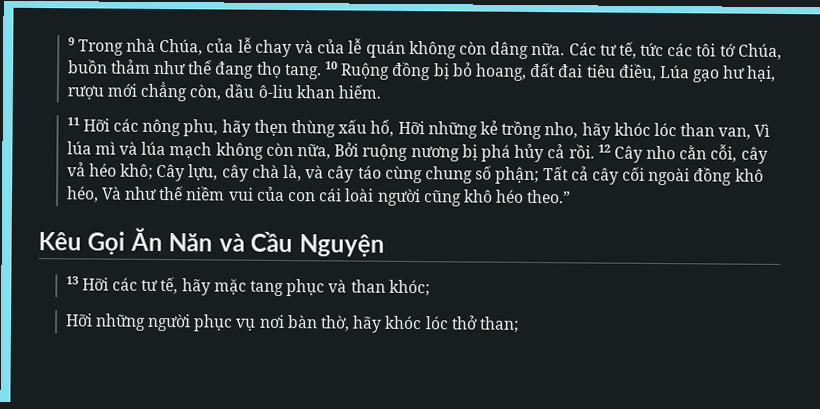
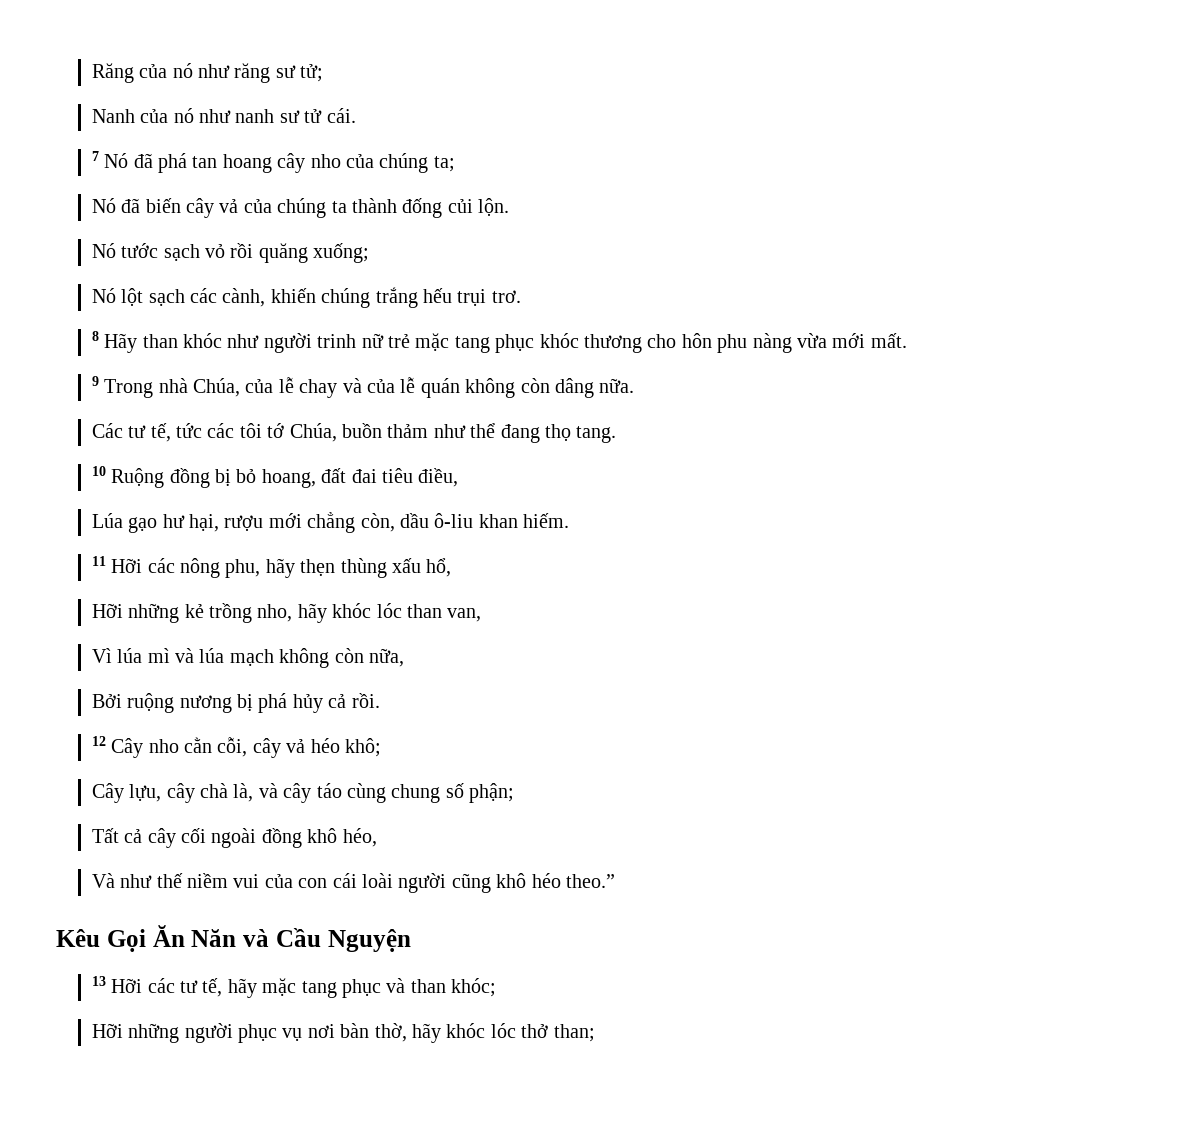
+ Răng của nó như răng sư tử;
+ Nanh của nó như nanh sư tử cái.
+ 7 Nó đã phá tan hoang cây nho của chúng ta;
+ Nó đã biến cây vả của chúng ta thành đống củi lộn.
+ Nó tước sạch vỏ rồi quăng xuống;
+ Nó lột sạch các cành, khiến chúng trắng hếu trụi trơ.
+ 8 Hãy than khóc như người trinh nữ trẻ mặc tang phục khóc thương cho hôn phu nàng vừa mới mất.
- 9 Trong nhà Chúa, của lễ chay và của lễ quán không còn dâng nữa. Các tư tế, tức các tôi tớ Chúa, buồn thảm như thể đang thọ tang. 10 Ruộng đồng bị bỏ hoang, đất đai tiêu điều, Lúa gạo hư hại, rượu mới chẳng còn, dầu ô-liu khan hiếm.
+ 9 Trong nhà Chúa, của lễ chay và của lễ quán không còn dâng nữa.
+ Các tư tế, tức các tôi tớ Chúa, buồn thảm như thể đang thọ tang.
+ 10 Ruộng đồng bị bỏ hoang, đất đai tiêu điều,
+ Lúa gạo hư hại, rượu mới chẳng còn, dầu ô-liu khan hiếm.
- 11 Hỡi các nông phu, hãy thẹn thùng xấu hổ, Hỡi những kẻ trồng nho, hãy khóc lóc than van, Vì lúa mì và lúa mạch không còn nữa, Bởi ruộng nương bị phá hủy cả rồi. 12 Cây nho cằn cỗi, cây vả héo khô; Cây lựu, cây chà là, và cây táo cùng chung số phận; Tất cả cây cối ngoài đồng khô héo, Và như thế niềm vui của con cái loài người cũng khô héo theo.”
+ 11 Hỡi các nông phu, hãy thẹn thùng xấu hổ,
+ Hỡi những kẻ trồng nho, hãy khóc lóc than van,
+ Vì lúa mì và lúa mạch không còn nữa,
+ Bởi ruộng nương bị phá hủy cả rồi.
+ 12 Cây nho cằn cỗi, cây vả héo khô;
+ Cây lựu, cây chà là, và cây táo cùng chung số phận;
+ Tất cả cây cối ngoài đồng khô héo,
+ Và như thế niềm vui của con cái loài người cũng khô héo theo.”

